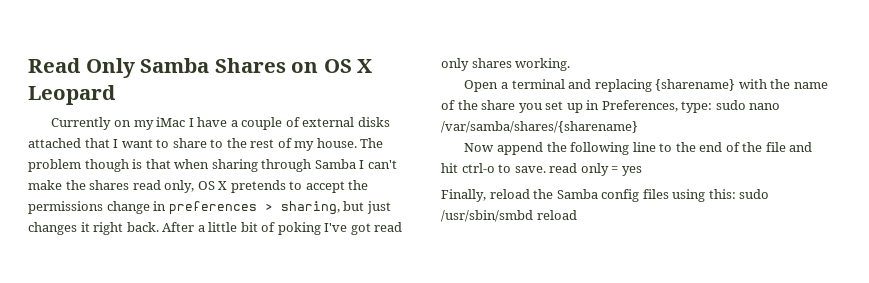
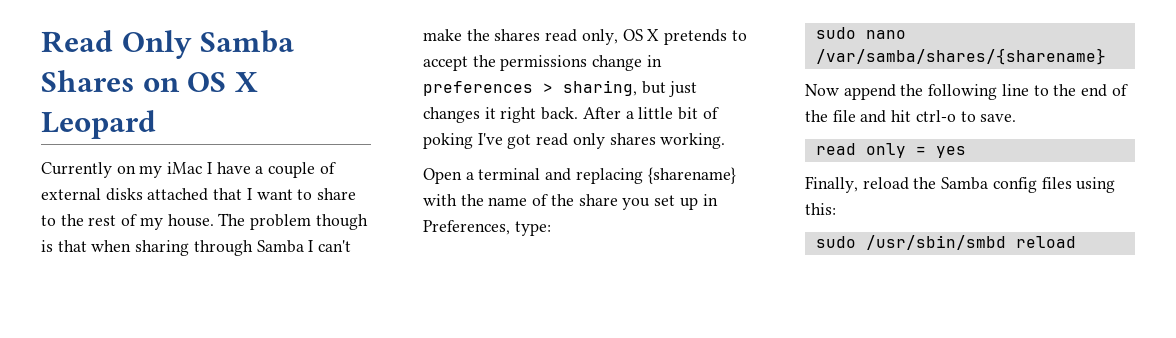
- Open a terminal and replacing {sharename} with the name of the share you set up in Preferences, type: sudo nano /var/samba/shares/{sharename}
+ Open a terminal and replacing {sharename} with the name of the share you set up in Preferences, type:
+ sudo nano /var/samba/shares/{sharename}
- Now append the following line to the end of the file and hit ctrl-o to save. read only = yes
+ Now append the following line to the end of the file and hit ctrl-o to save.
+ read only = yes
- Finally, reload the Samba config files using this: sudo /usr/sbin/smbd reload
+ Finally, reload the Samba config files using this:
+ sudo /usr/sbin/smbd reload

